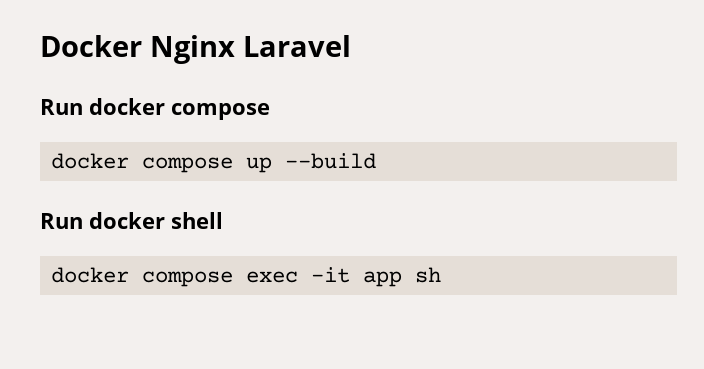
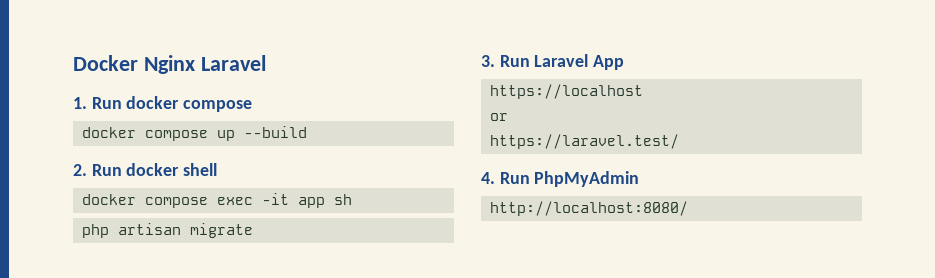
- Run docker compose
+ 1. Run docker compose
- Run docker shell
+ 2. Run docker shell
+ php artisan migrate
+ 3. Run Laravel App
+ https://localhost
+ or
+ https://laravel.test/
+ 4. Run PhpMyAdmin
+ http://localhost:8080/

